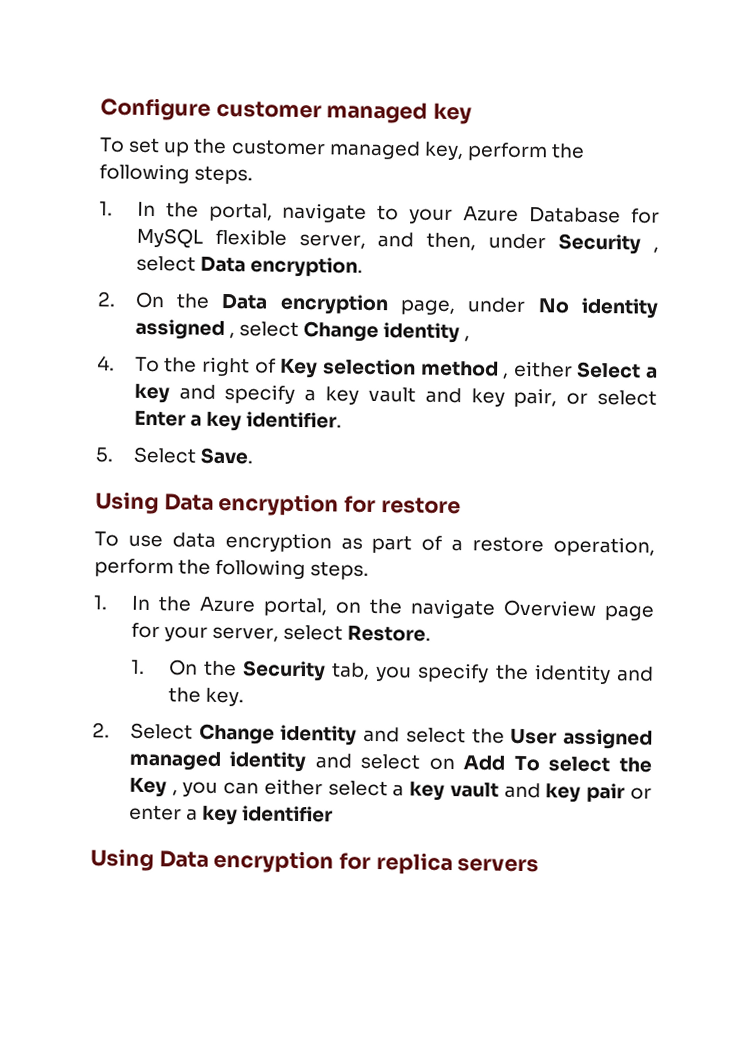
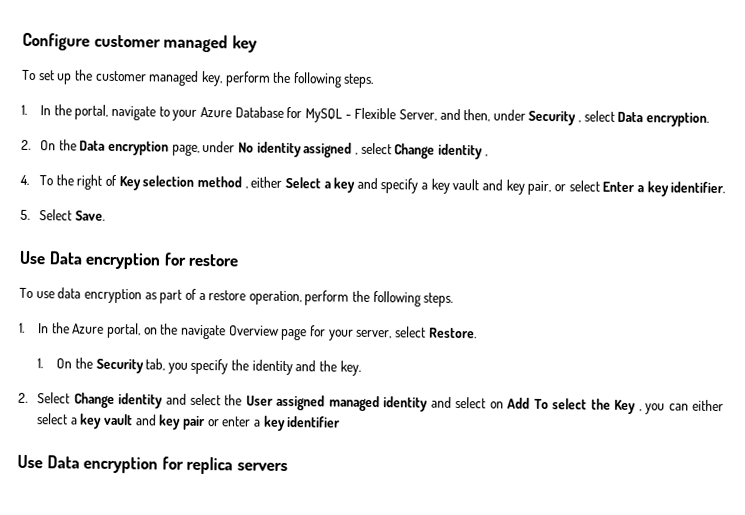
- 1. In the portal, navigate to your Azure Database for MySQL flexible server, and then, under Security , select Data encryption.
+ 1. In the portal, navigate to your Azure Database for MySQL - Flexible Server, and then, under Security , select Data encryption.
- Using Data encryption for restore
+ Use Data encryption for restore
- Using Data encryption for replica servers
+ Use Data encryption for replica servers

